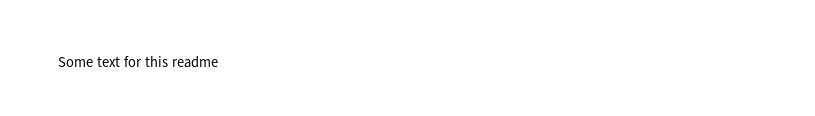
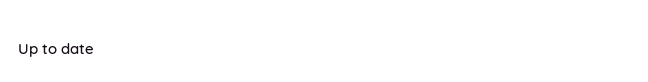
- Some text for this readme
+ Up to date

